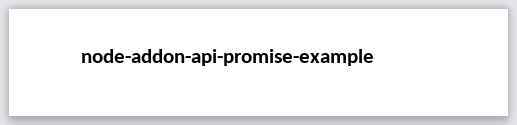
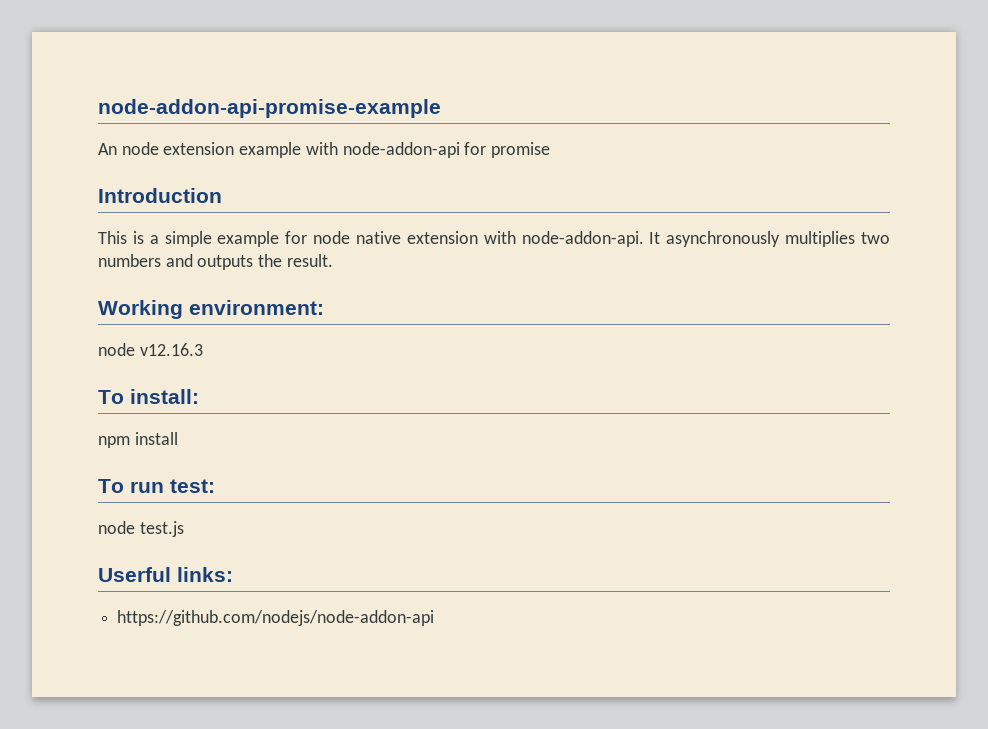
+ An node extension example with node-addon-api for promise
+ Introduction
+ This is a simple example for node native extension with node-addon-api. It asynchronously multiplies two numbers and outputs the result.
+ Working environment:
+ node v12.16.3
+ To install:
+ npm install
+ To run test:
+ node test.js
+ Userful links:
+ https://github.com/nodejs/node-addon-api

